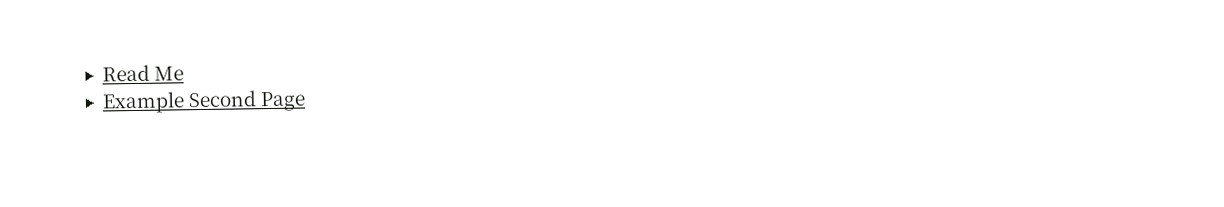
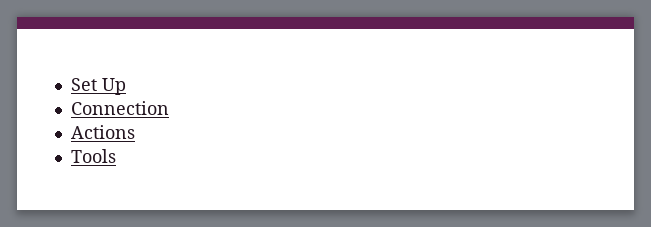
- Read Me
- Example Second Page
+ Set Up
+ Connection
+ Actions
+ Tools

